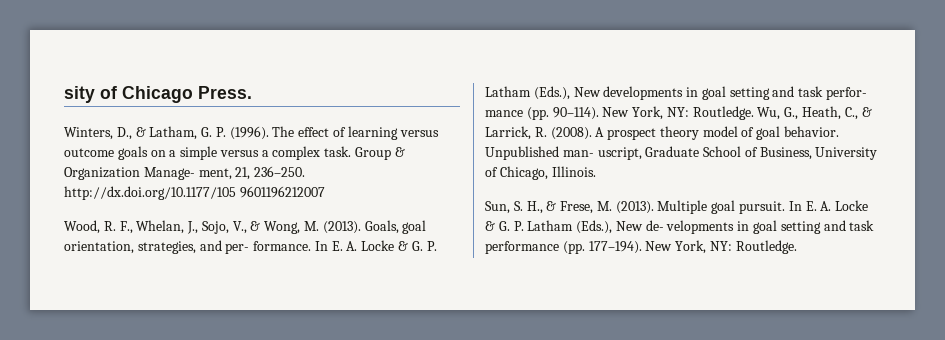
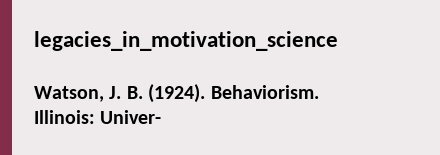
- sity of Chicago Press.
- Winters, D., & Latham, G. P. (1996). The effect of learning versus outcome goals on a simple versus a complex task. Group & Organization Manage- ment, 21, 236–250. http://dx.doi.org/10.1177/105 9601196212007
- Wood, R. F., Whelan, J., Sojo, V., & Wong, M. (2013). Goals, goal orientation, strategies, and per- formance. In E. A. Locke & G. P. Latham (Eds.), New developments in goal setting and task perfor- mance (pp. 90–114). New York, NY: Routledge. Wu, G., Heath, C., & Larrick, R. (2008). A prospect theory model of goal behavior. Unpublished man- uscript, Graduate School of Business, University of Chicago, Illinois.
- Sun, S. H., & Frese, M. (2013). Multiple goal pursuit. In E. A. Locke & G. P. Latham (Eds.), New de- velopments in goal setting and task performance (pp. 177–194). New York, NY: Routledge.
+ legacies_in_motivation_science
+ Watson, J. B. (1924). Behaviorism. Illinois: Univer-

